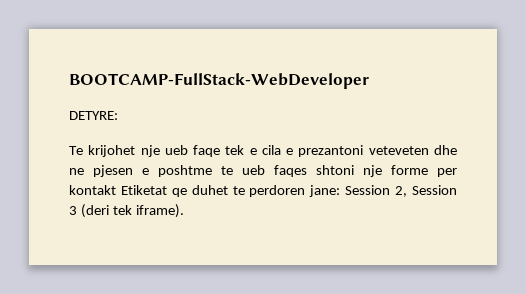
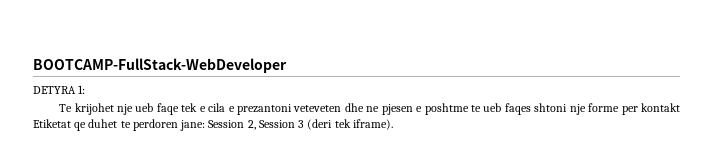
- DETYRE:
+ DETYRA 1:

